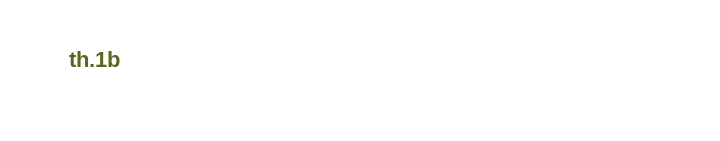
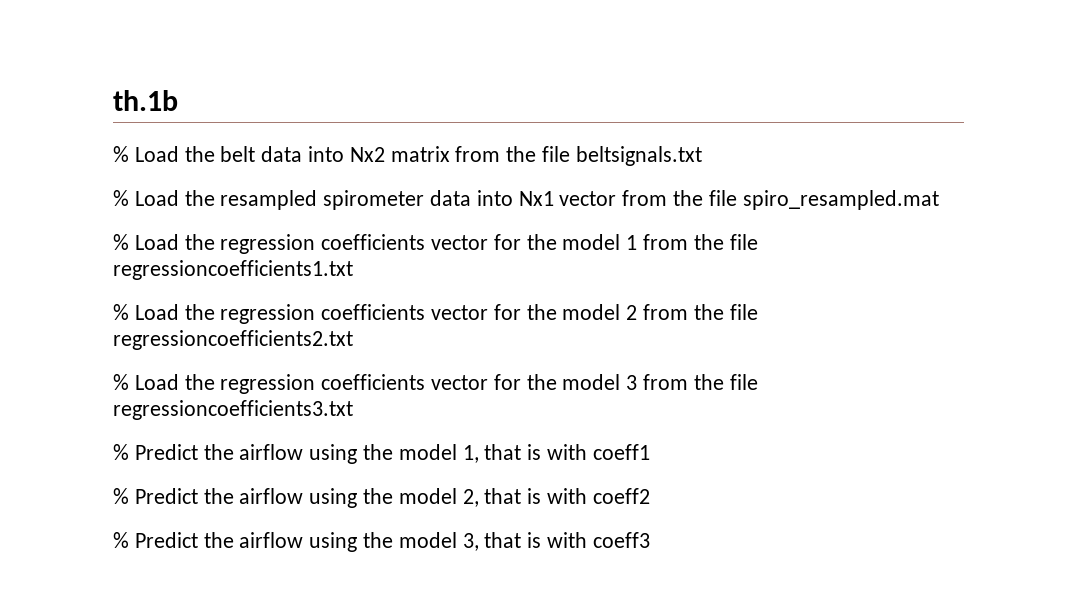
+ % Load the belt data into Nx2 matrix from the file beltsignals.txt
+ % Load the resampled spirometer data into Nx1 vector from the file spiro_resampled.mat
+ % Load the regression coefficients vector for the model 1 from the file regressioncoefficients1.txt
+ % Load the regression coefficients vector for the model 2 from the file regressioncoefficients2.txt
+ % Load the regression coefficients vector for the model 3 from the file regressioncoefficients3.txt
+ % Predict the airflow using the model 1, that is with coeff1
+ % Predict the airflow using the model 2, that is with coeff2
+ % Predict the airflow using the model 3, that is with coeff3

